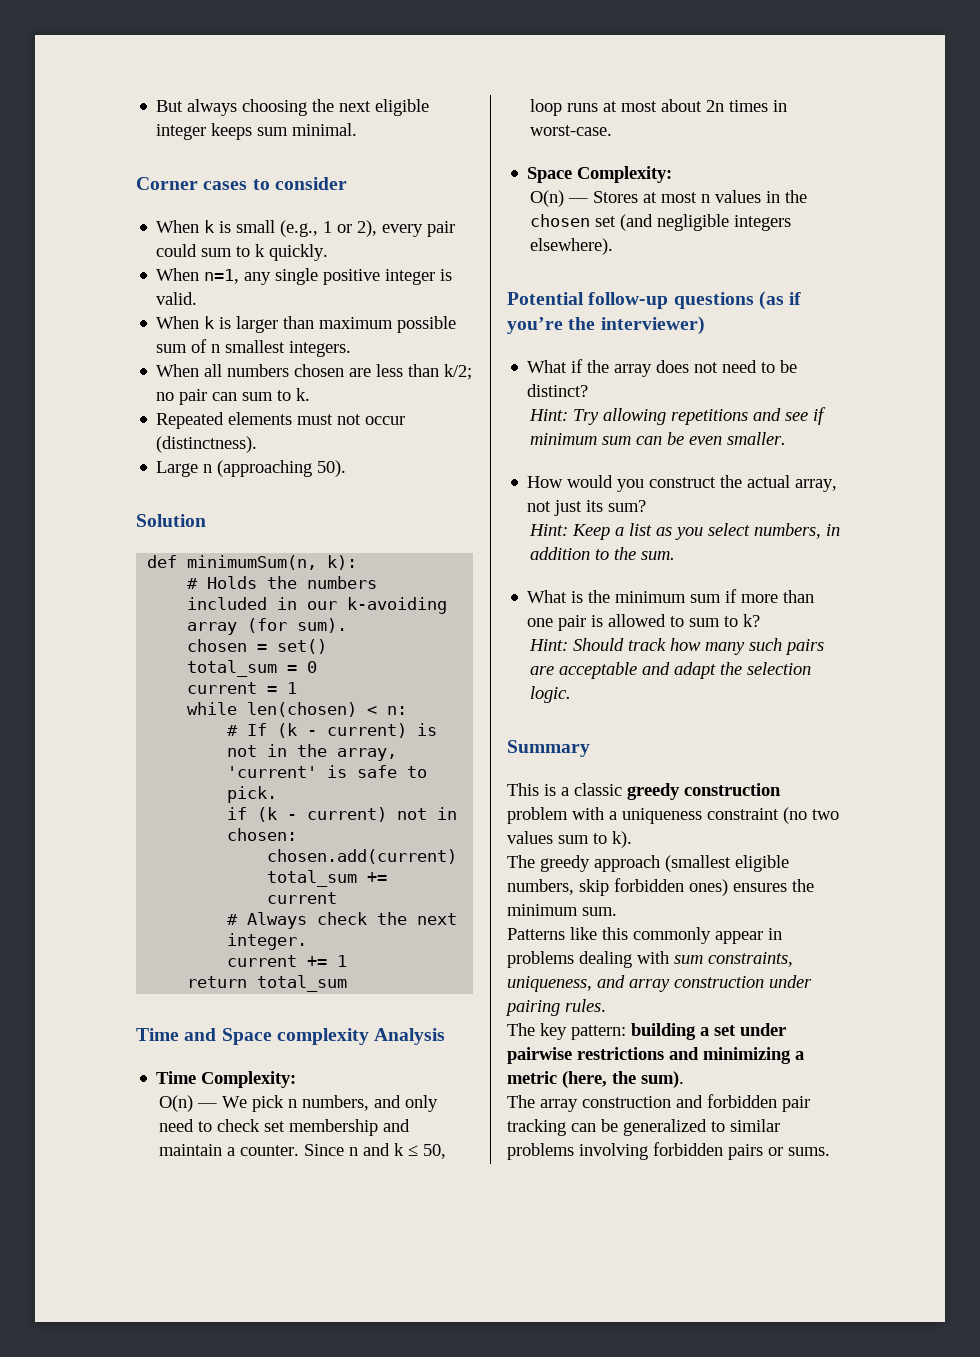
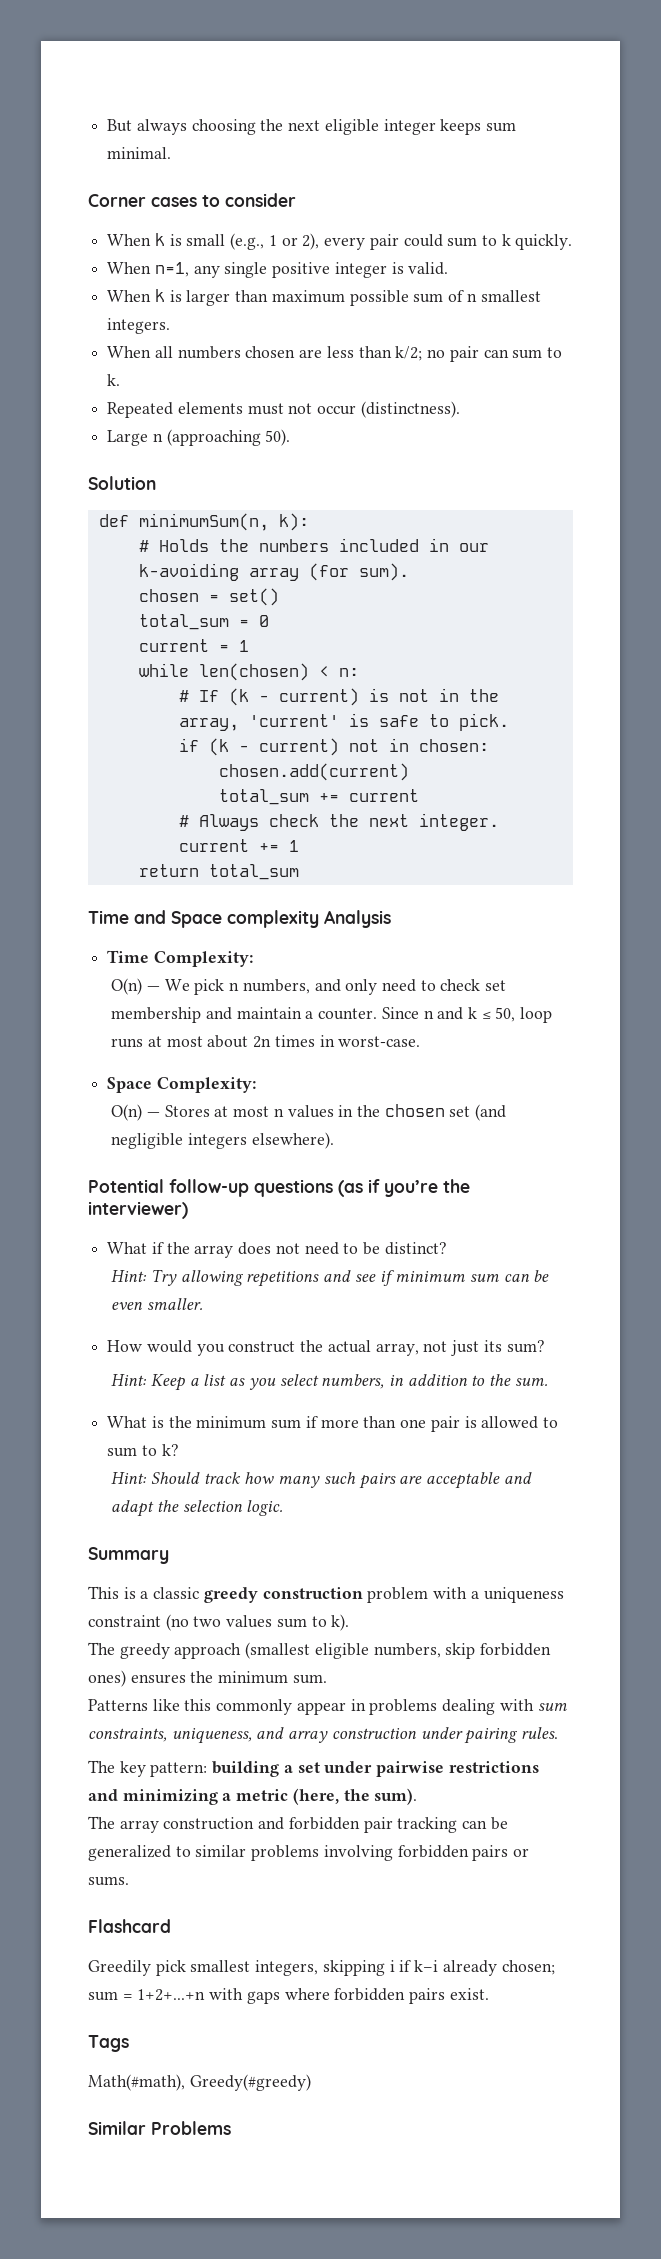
+ Flashcard
+ Greedily pick smallest integers, skipping i if k–i already chosen; sum = 1+2+...+n with gaps where forbidden pairs exist.
+ Tags
+ Math(#math), Greedy(#greedy)
+ Similar Problems

